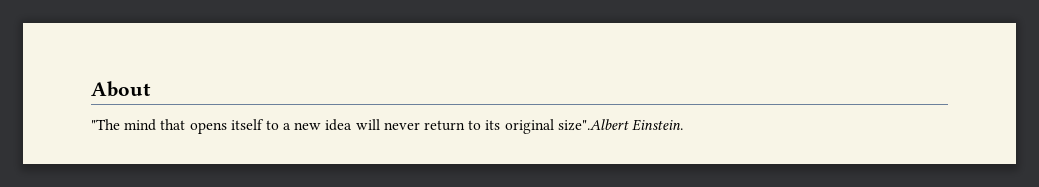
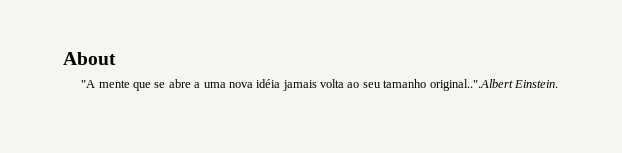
- "The mind that opens itself to a new idea will never return to its original size".Albert Einstein.
+ "A mente que se abre a uma nova idéia jamais volta ao seu tamanho original..".Albert Einstein.

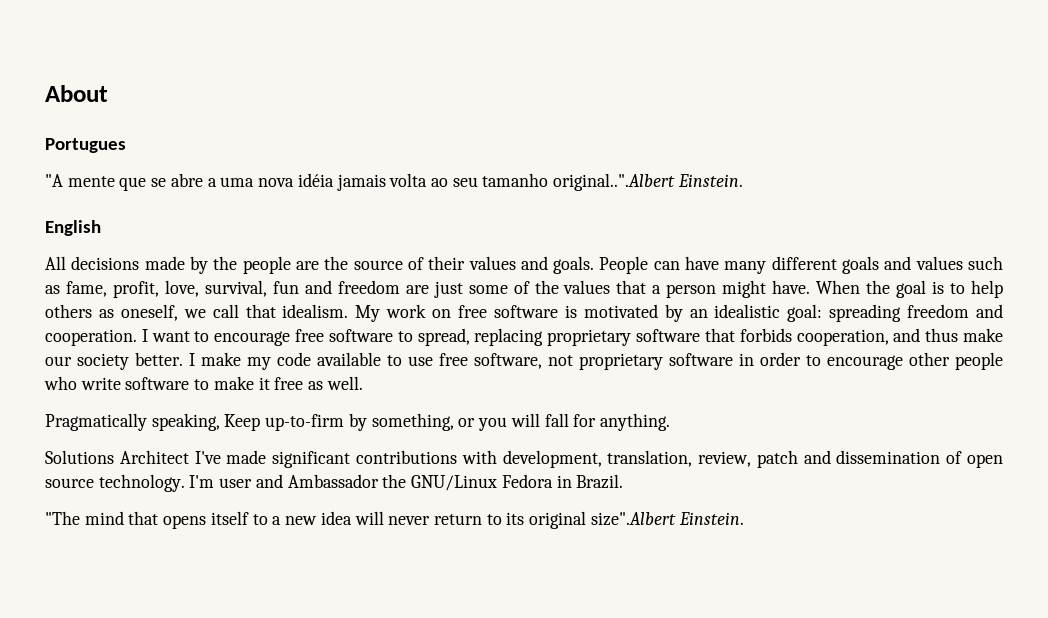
+ Portugues
+ English
+ All decisions made by the people are the source of their values and goals. People can have many different goals and values such as fame, profit, love, survival, fun and freedom are just some of the values that a person might have. When the goal is to help others as oneself, we call that idealism. My work on free software is motivated by an idealistic goal: spreading freedom and cooperation. I want to encourage free software to spread, replacing proprietary software that forbids cooperation, and thus make our society better. I make my code available to use free software, not proprietary software in order to encourage other people who write software to make it free as well.
+ Pragmatically speaking, Keep up-to-firm by something, or you will fall for anything.
+ Solutions Architect I've made significant contributions with development, translation, review, patch and dissemination of open source technology. I'm user and Ambassador the GNU/Linux Fedora in Brazil.
+ "The mind that opens itself to a new idea will never return to its original size".Albert Einstein.

